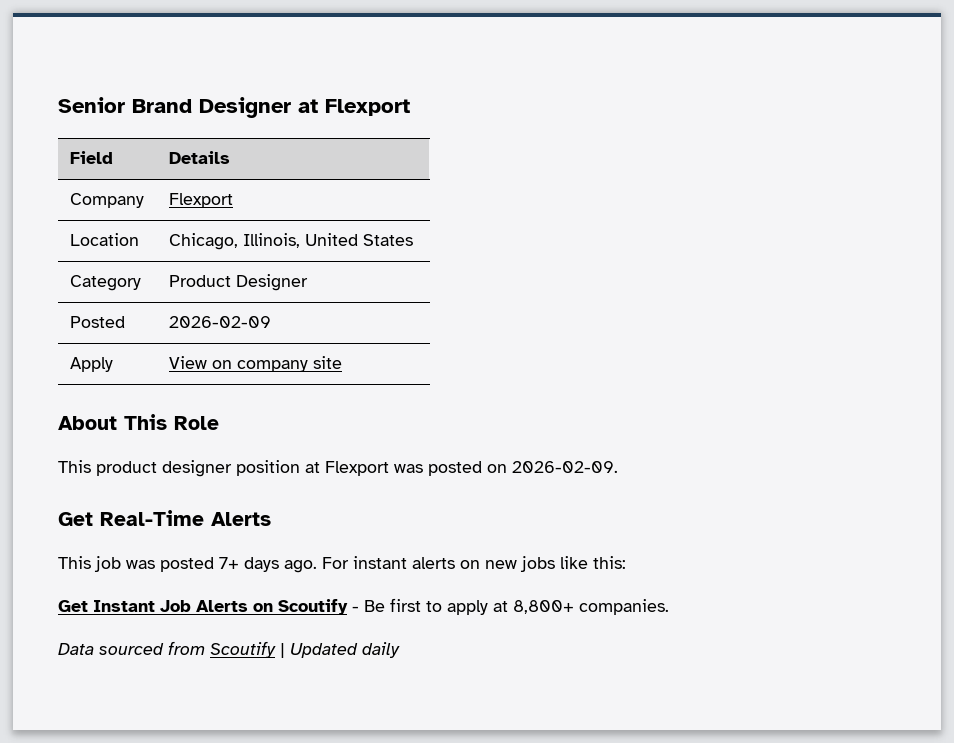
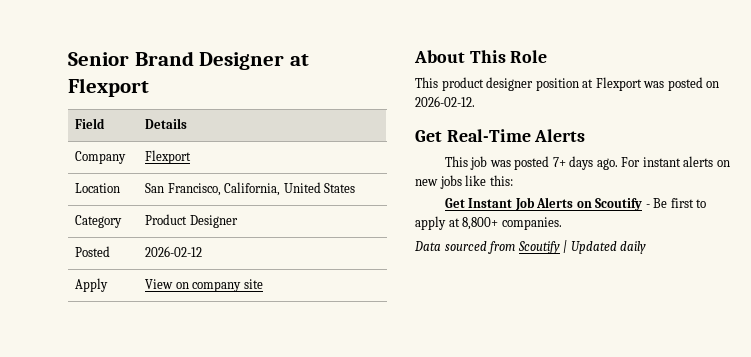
- Location | Chicago, Illinois, United States
+ Location | San Francisco, California, United States
- Posted | 2026-02-09
+ Posted | 2026-02-12
- This product designer position at Flexport was posted on 2026-02-09.
+ This product designer position at Flexport was posted on 2026-02-12.

